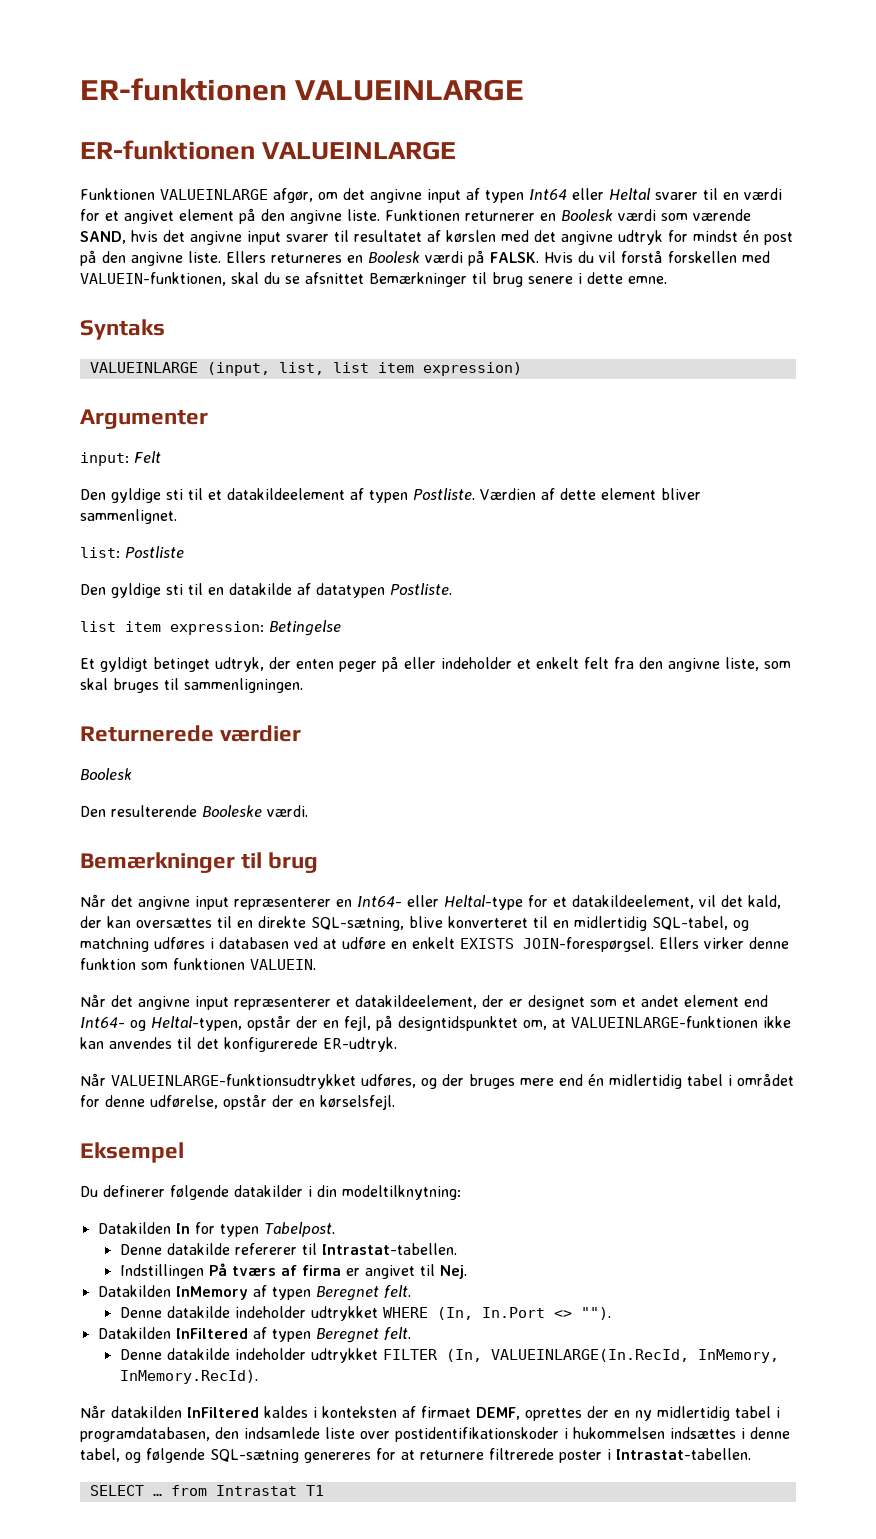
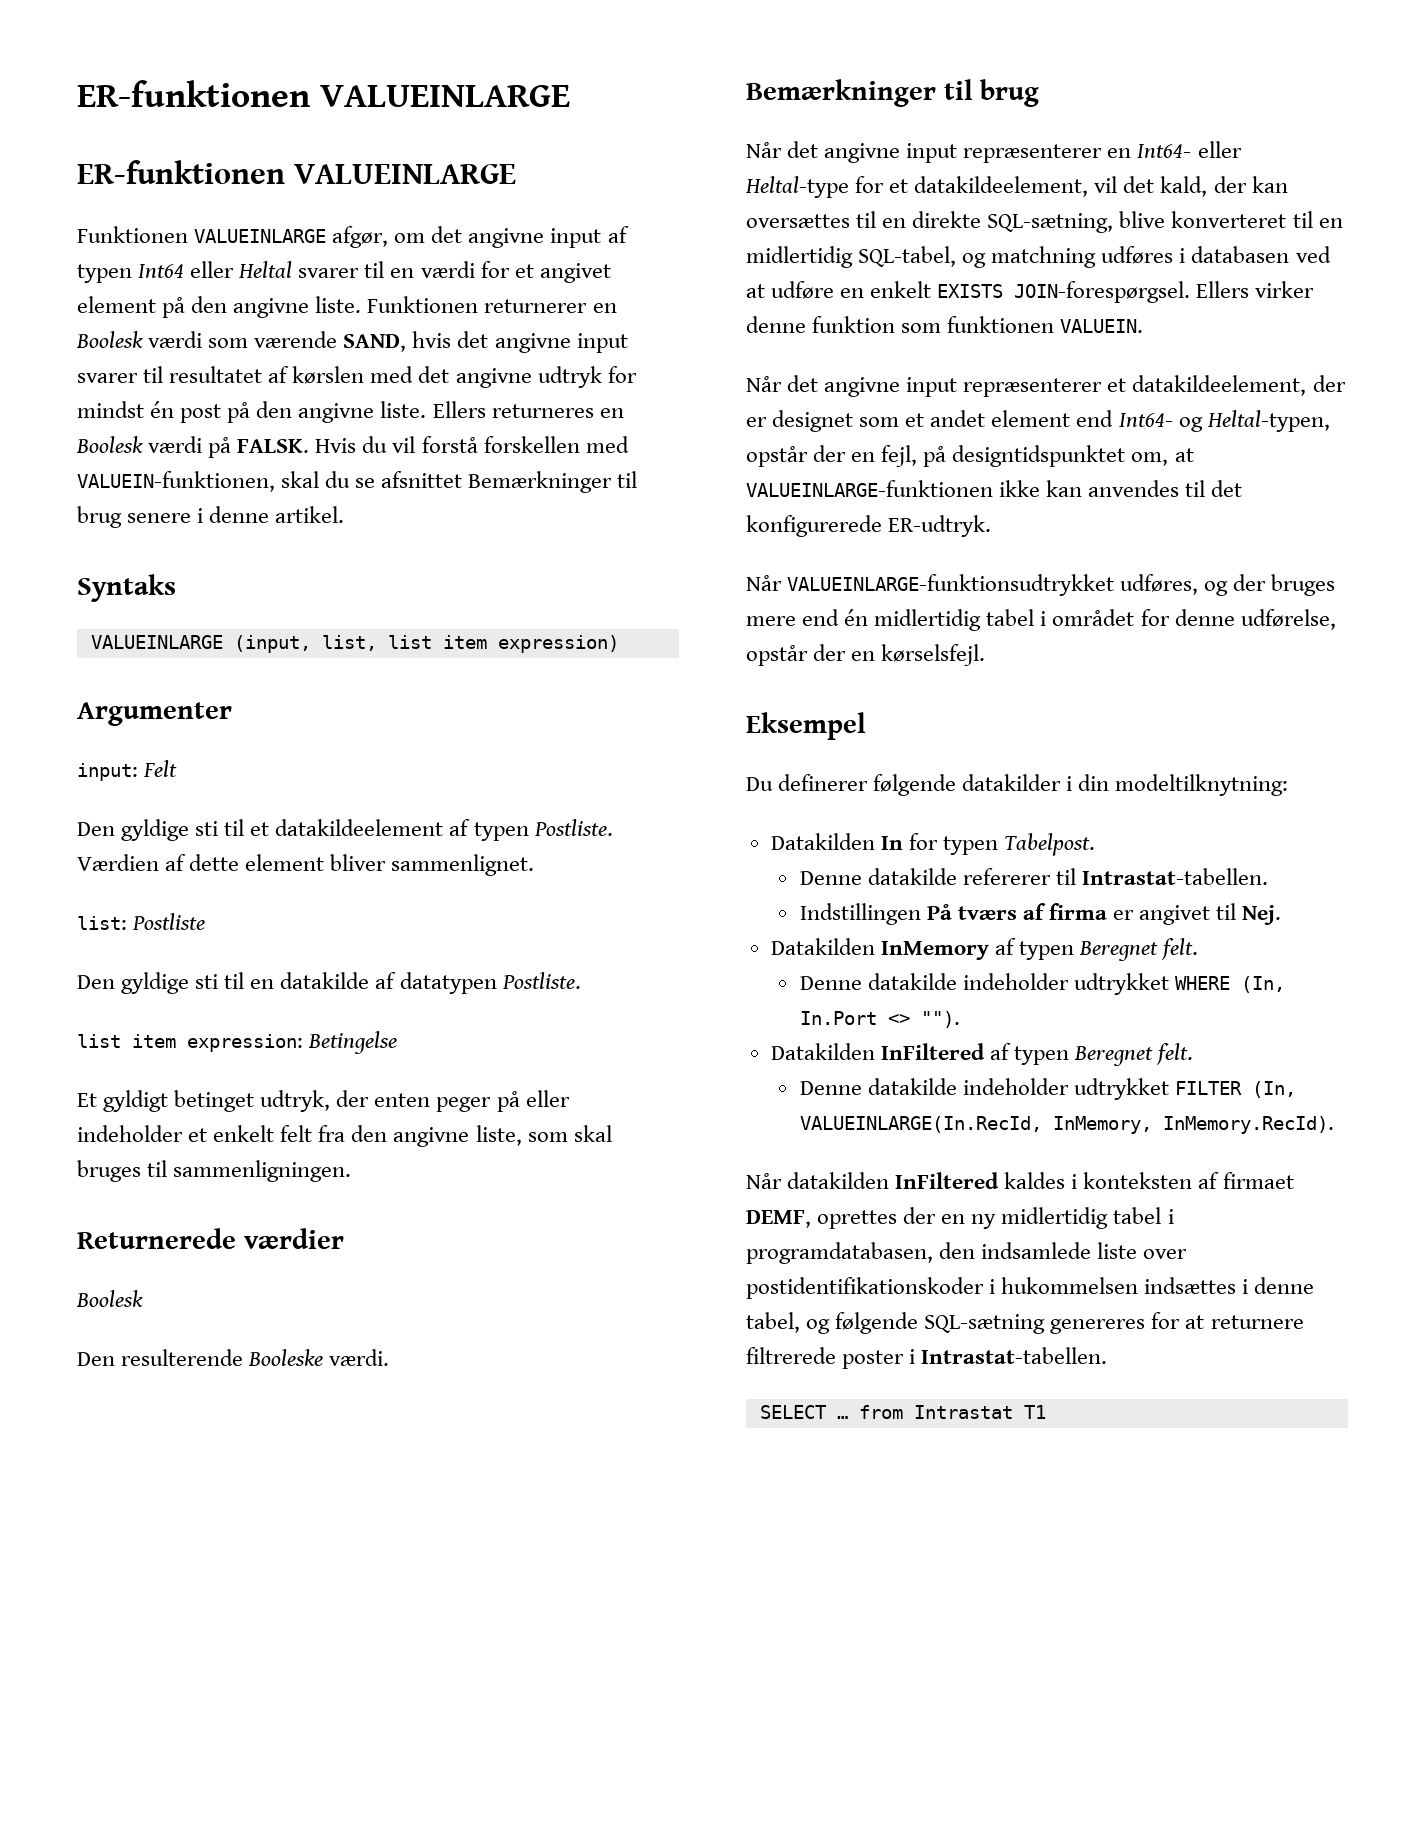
- Hvis du vil forstå forskellen med VALUEIN-funktionen, skal du se afsnittet Bemærkninger til brug senere i dette emne.
+ Hvis du vil forstå forskellen med VALUEIN-funktionen, skal du se afsnittet Bemærkninger til brug senere i denne artikel.

